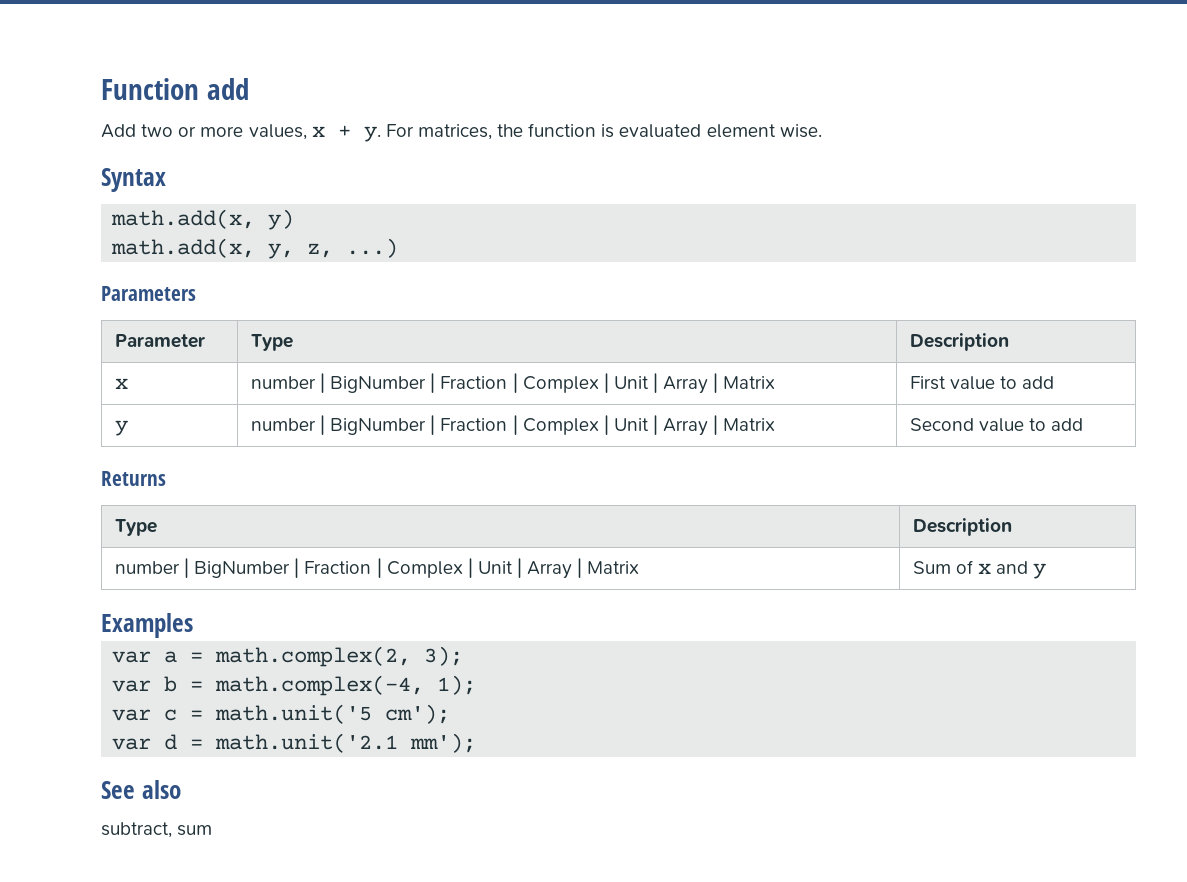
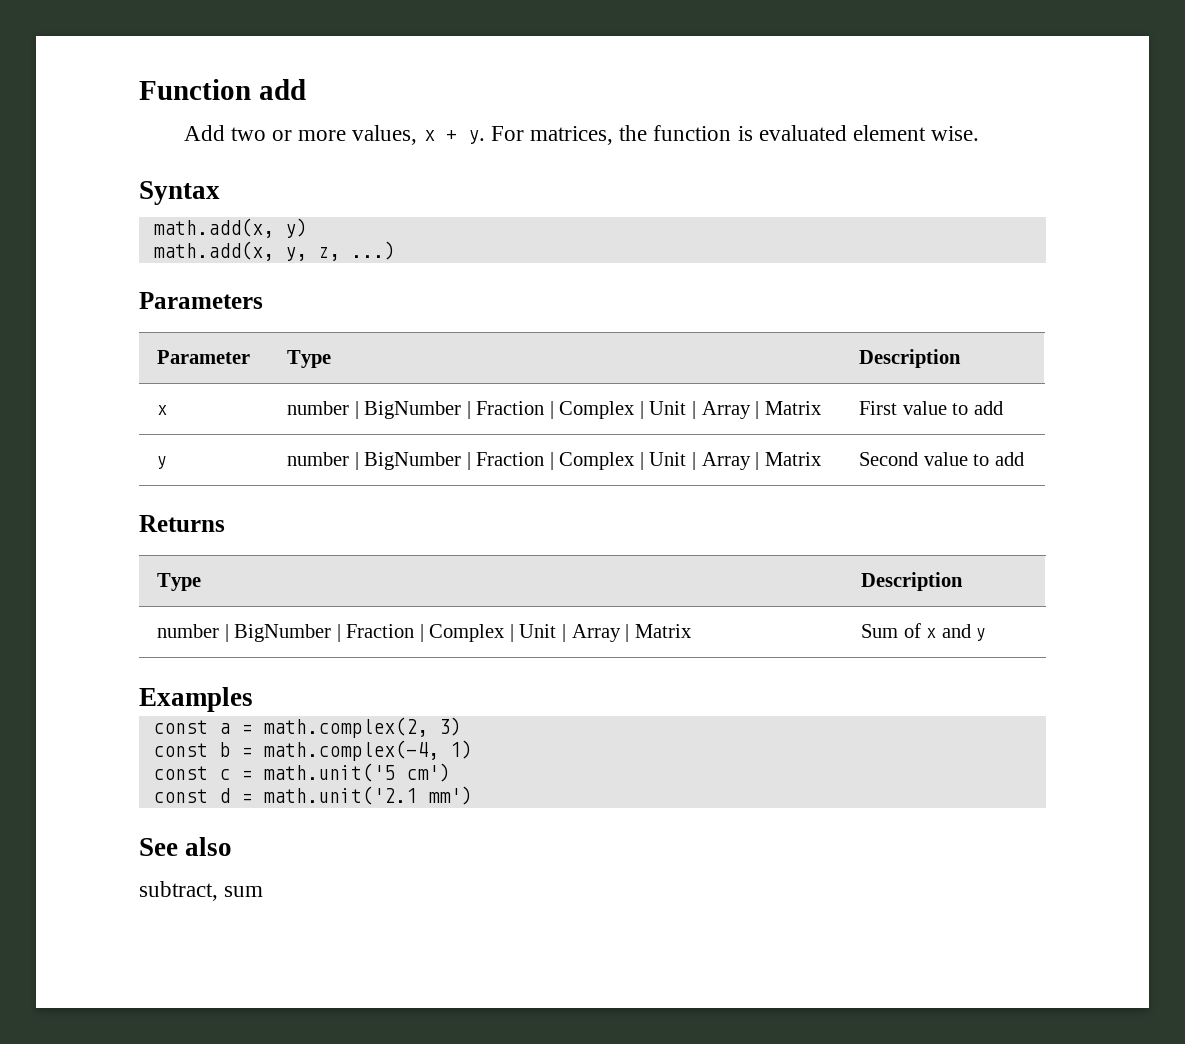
- var a = math.complex(2, 3);
- var b = math.complex(-4, 1);
- var c = math.unit('5 cm');
- var d = math.unit('2.1 mm');
+ const a = math.complex(2, 3)
+ const b = math.complex(-4, 1)
+ const c = math.unit('5 cm')
+ const d = math.unit('2.1 mm')

